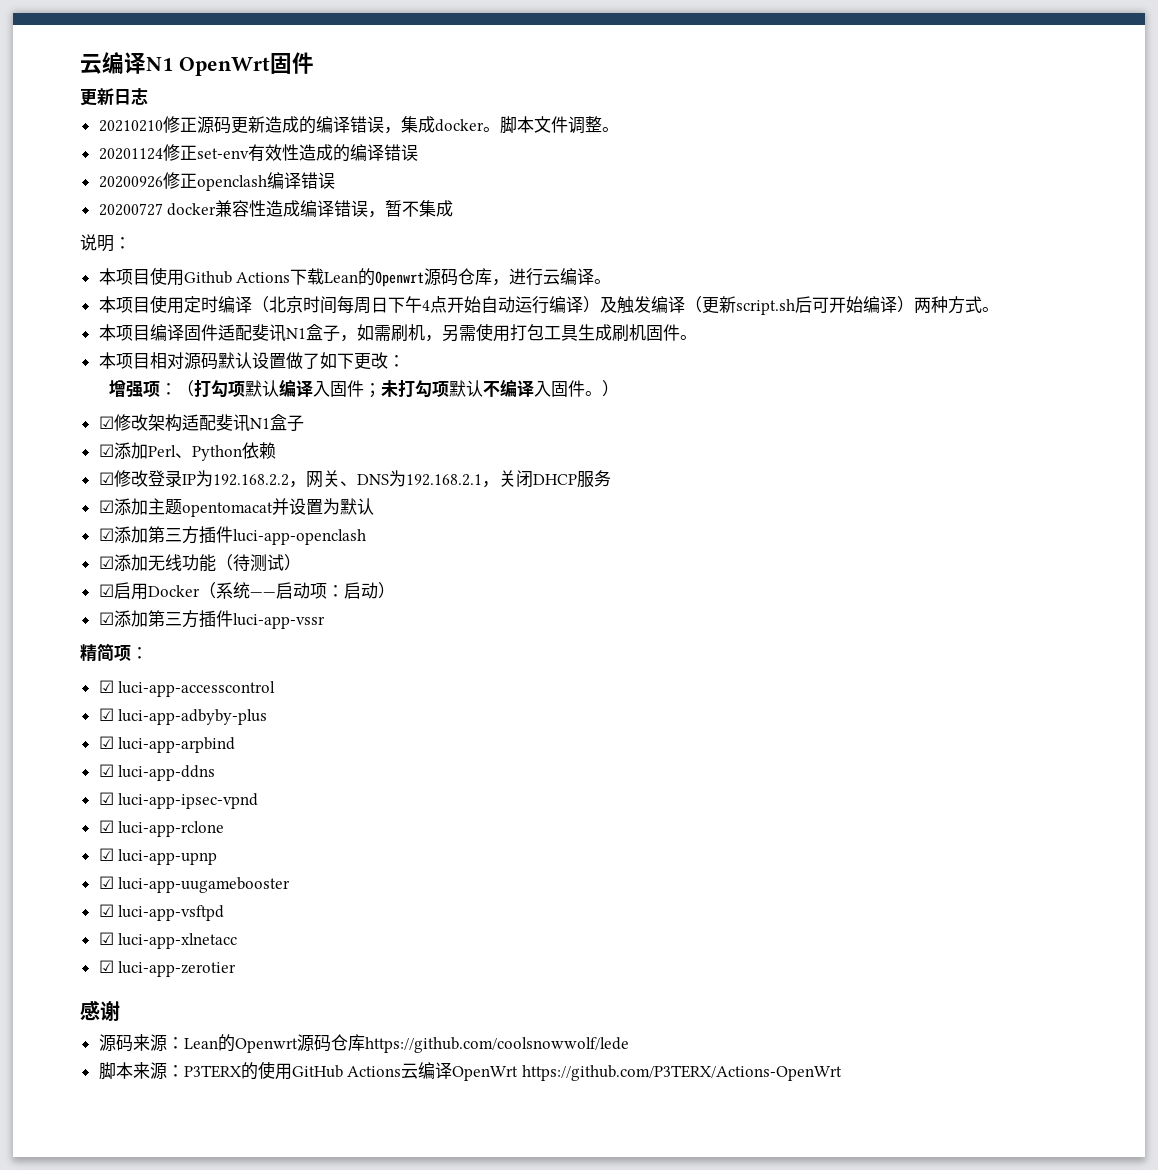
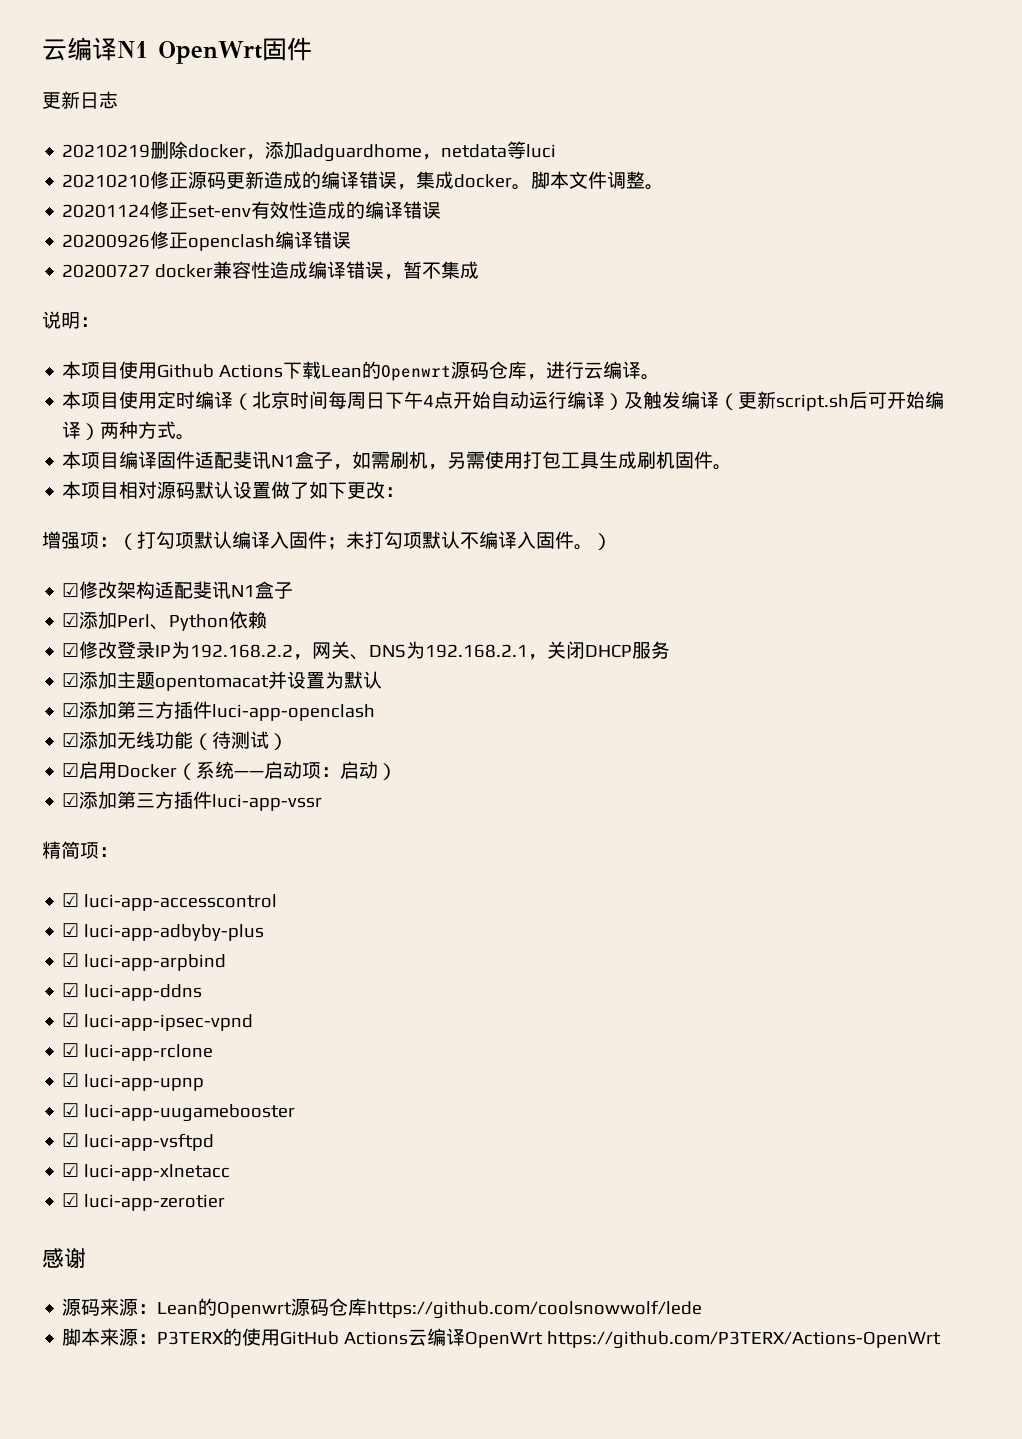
+ 20210219删除docker，添加adguardhome，netdata等luci

